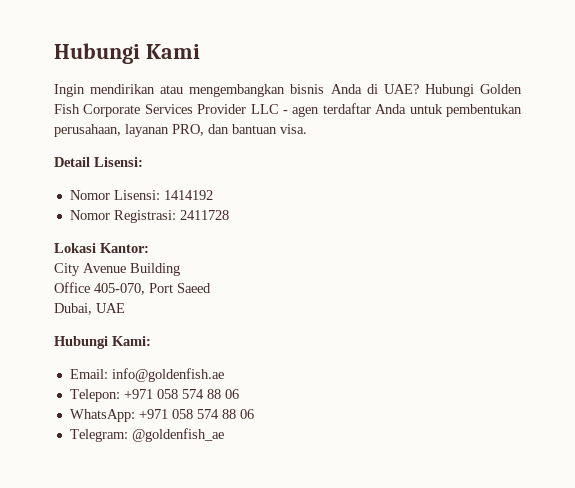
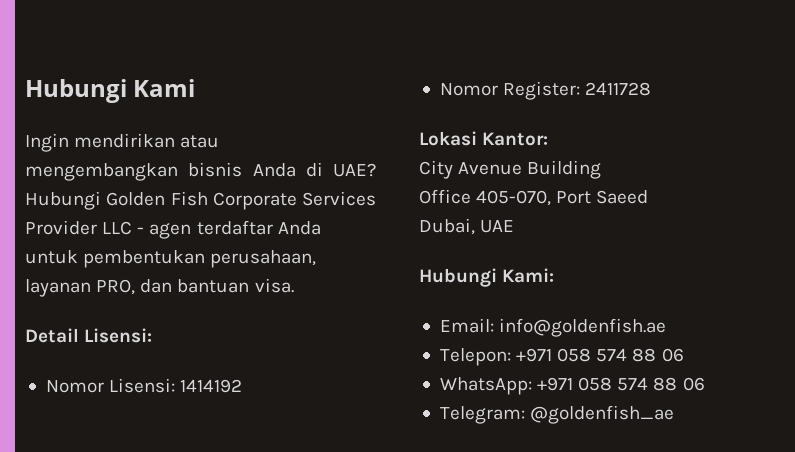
- Nomor Registrasi: 2411728
+ Nomor Register: 2411728

